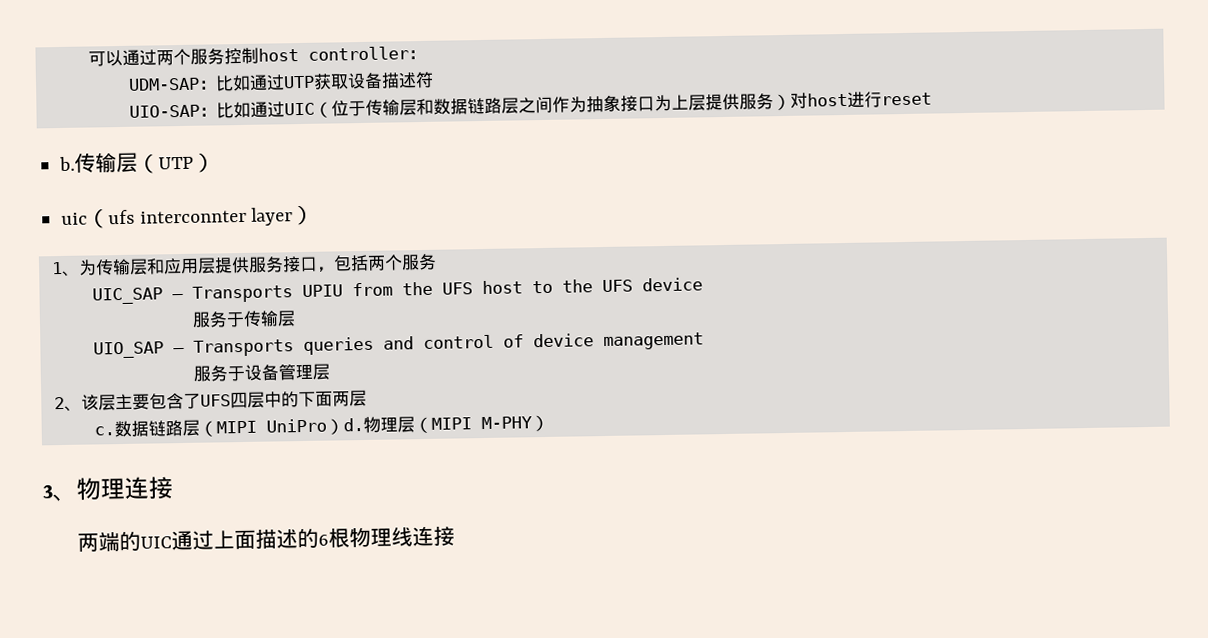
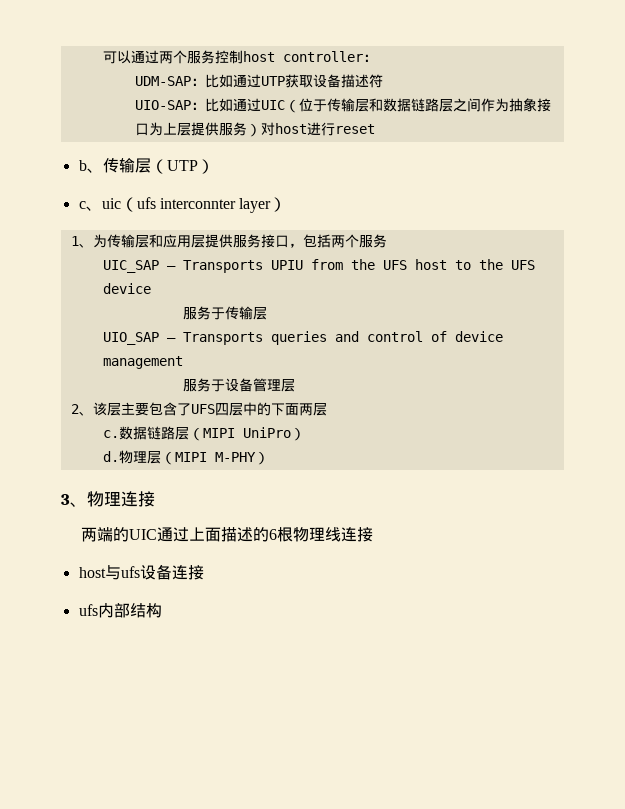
- b.传输层（UTP）
+ b、传输层（UTP）
- uic（ufs interconnter layer）
+ c、uic（ufs interconnter layer）
- 数据链路层（MIPI UniPro）d.
+ 数据链路层（MIPI UniPro）
+ d.
+ host与ufs设备连接
+ ufs内部结构

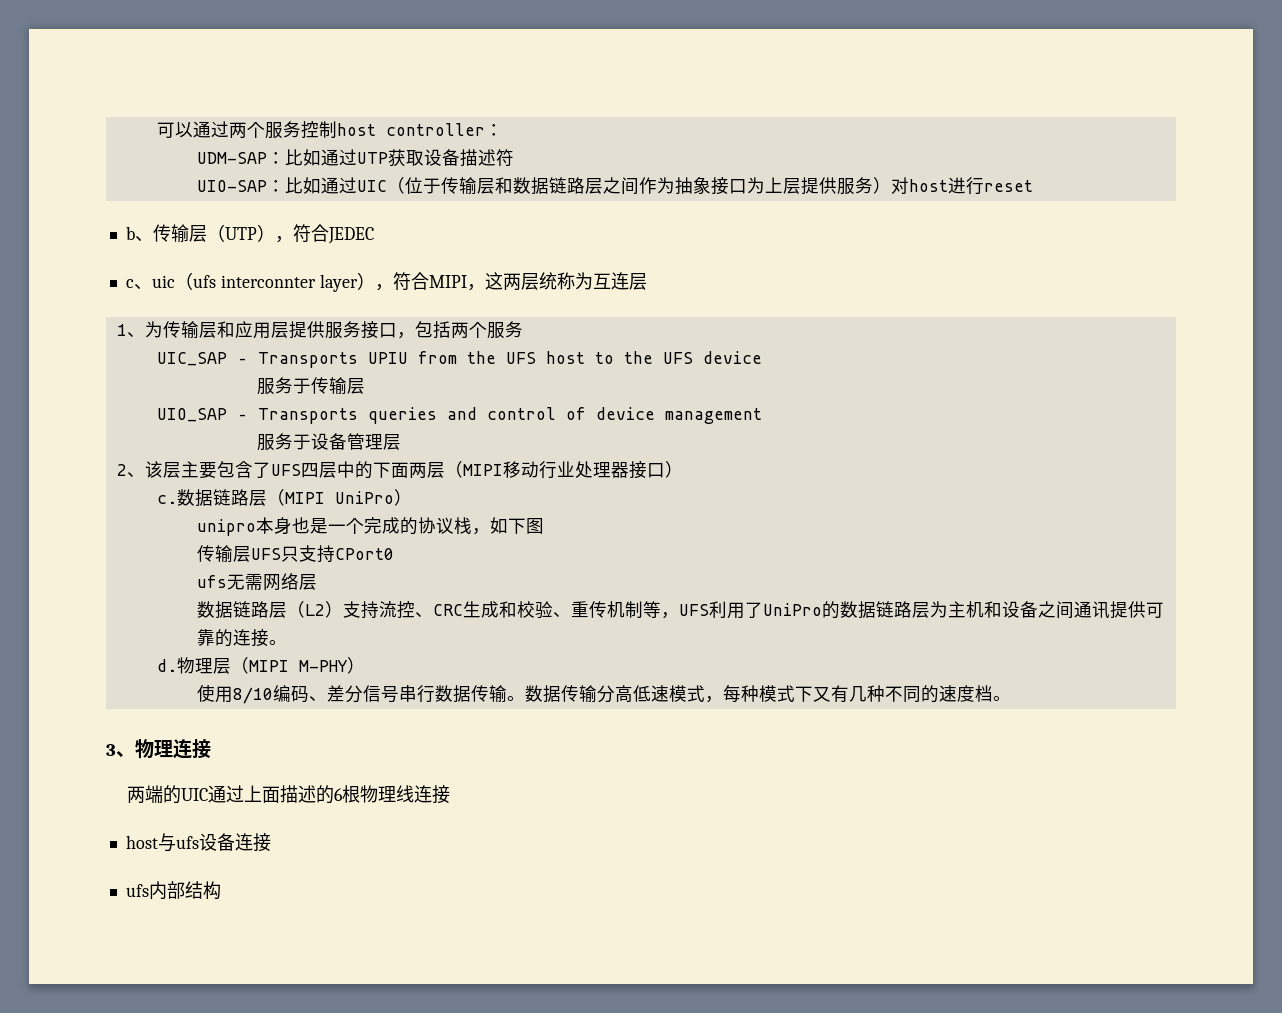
- b、传输层（UTP）
+ b、传输层（UTP），符合JEDEC
- c、uic（ufs interconnter layer）
+ c、uic（ufs interconnter layer），符合MIPI，这两层统称为互连层
- 2、该层主要包含了UFS四层中的下面两层
+ 2、该层主要包含了UFS四层中的下面两层（MIPI移动行业处理器接口）
+ unipro本身也是一个完成的协议栈，如下图
+ 传输层UFS只支持CPort0
+ ufs无需网络层
+ 数据链路层（L2）支持流控、CRC生成和校验、重传机制等，UFS利用了UniPro的数据链路层为主机和设备之间通讯提供可靠的连接。
+ 使用8/10编码、差分信号串行数据传输。数据传输分高低速模式，每种模式下又有几种不同的速度档。

